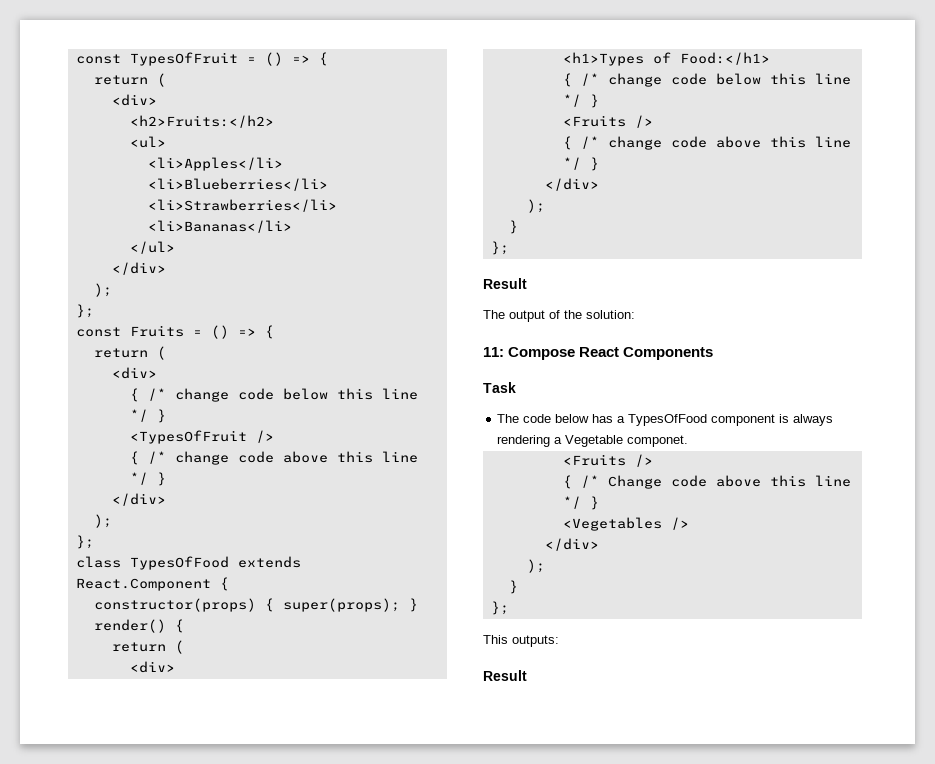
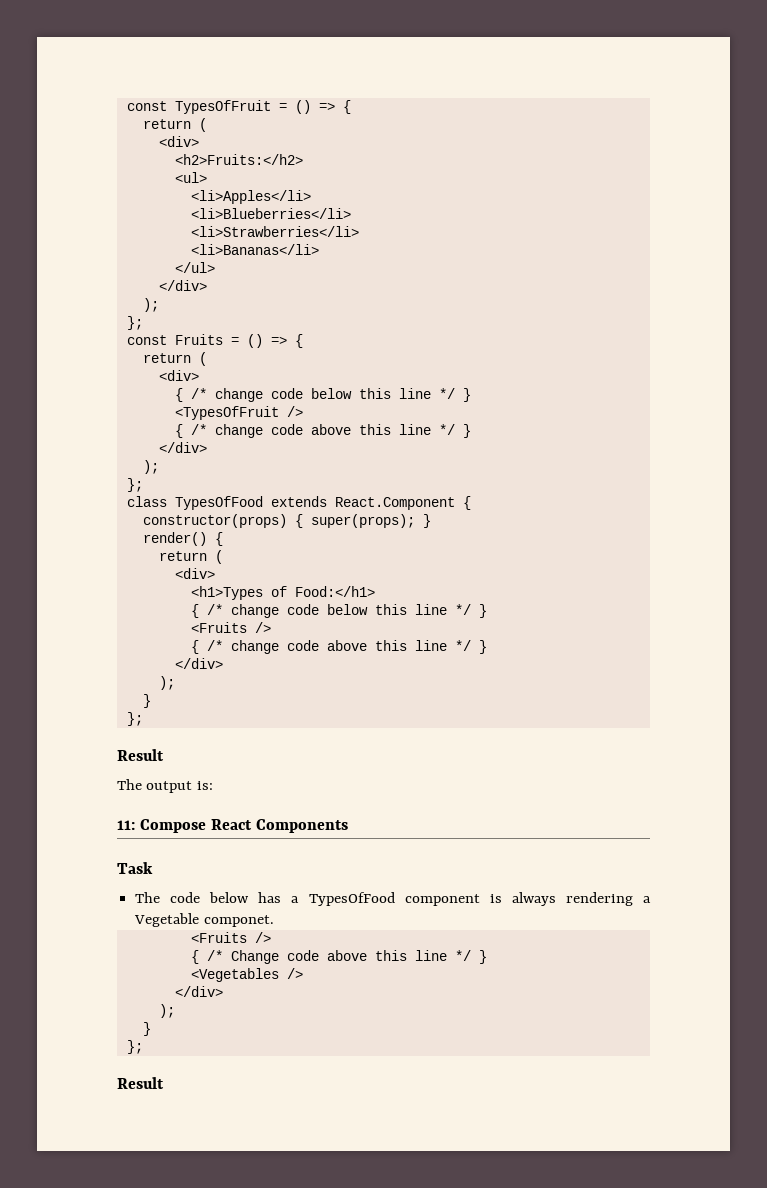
- The output of the solution:
+ The output is:
- This outputs:

